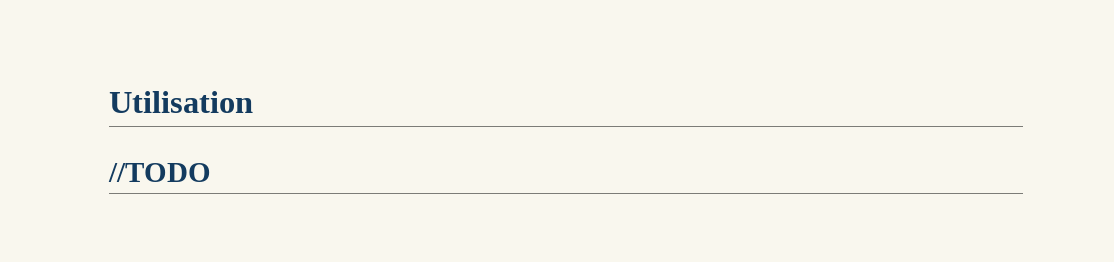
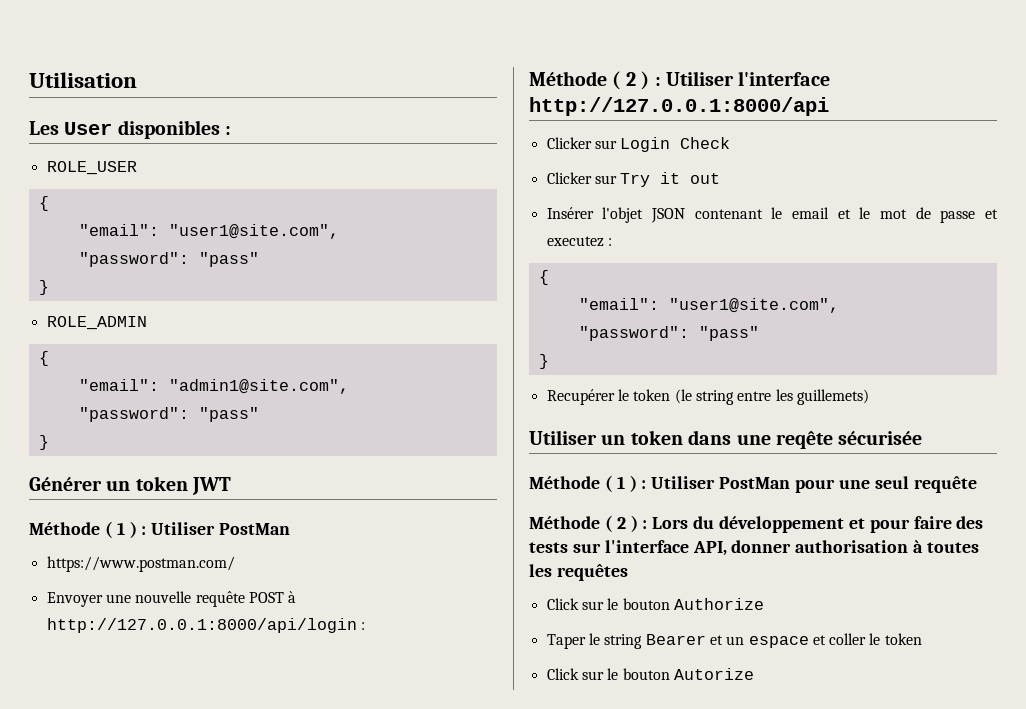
- //TODO
+ Les User disponibles :
+ ROLE_USER
+ {
+ "email": "user1@site.com",
+ "password": "pass"
+ }
+ ROLE_ADMIN
+ {
+ "email": "admin1@site.com",
+ "password": "pass"
+ }
+ Générer un token JWT
+ Méthode ( 1 ) : Utiliser PostMan
+ https://www.postman.com/
+ Envoyer une nouvelle requête POST à http://127.0.0.1:8000/api/login :
+ Méthode ( 2 ) : Utiliser l'interface http://127.0.0.1:8000/api
+ Clicker sur Login Check
+ Clicker sur Try it out
+ Insérer l'objet JSON contenant le email et le mot de passe et executez :
+ {
+ "email": "user1@site.com",
+ "password": "pass"
+ }
+ Recupérer le token (le string entre les guillemets)
+ Utiliser un token dans une reqête sécurisée
+ Méthode ( 1 ) : Utiliser PostMan pour une seul requête
+ Méthode ( 2 ) : Lors du développement et pour faire des tests sur l'interface API, donner authorisation à toutes les requêtes
+ Click sur le bouton Authorize
+ Taper le string Bearer et un espace et coller le token
+ Click sur le bouton Autorize

